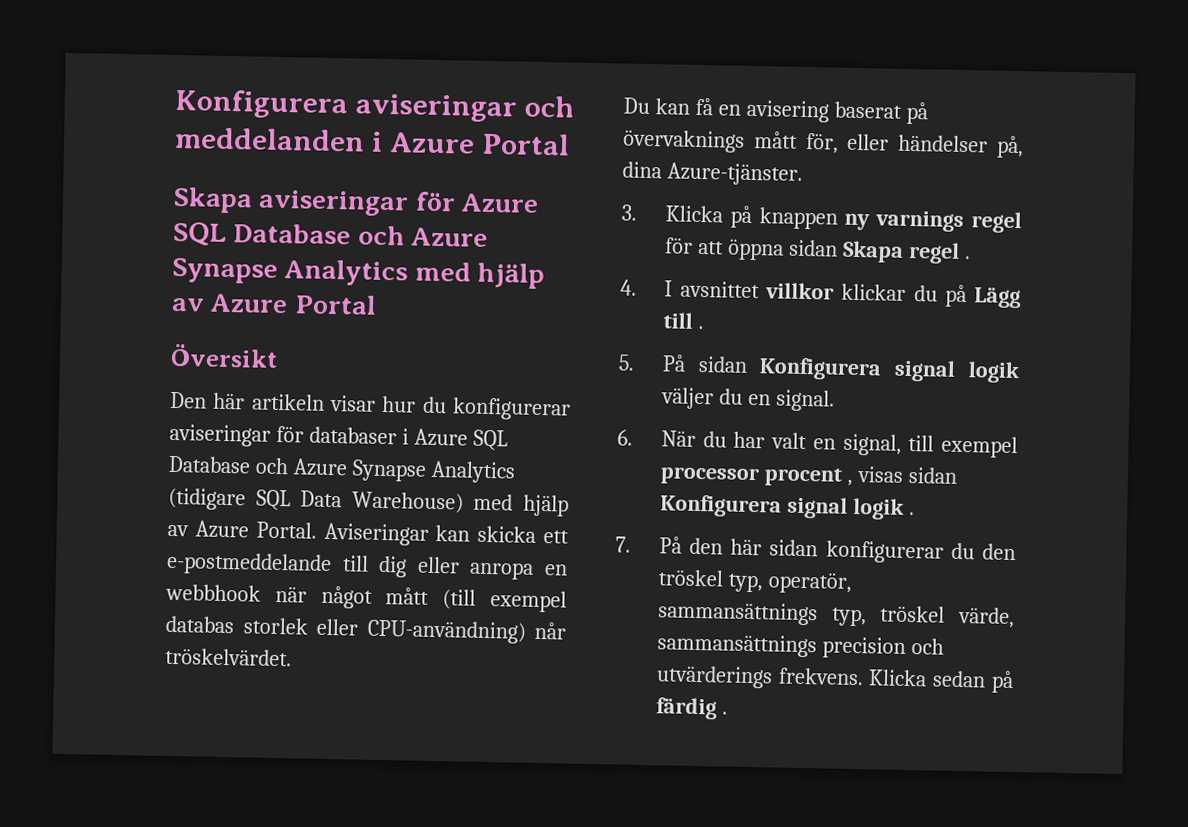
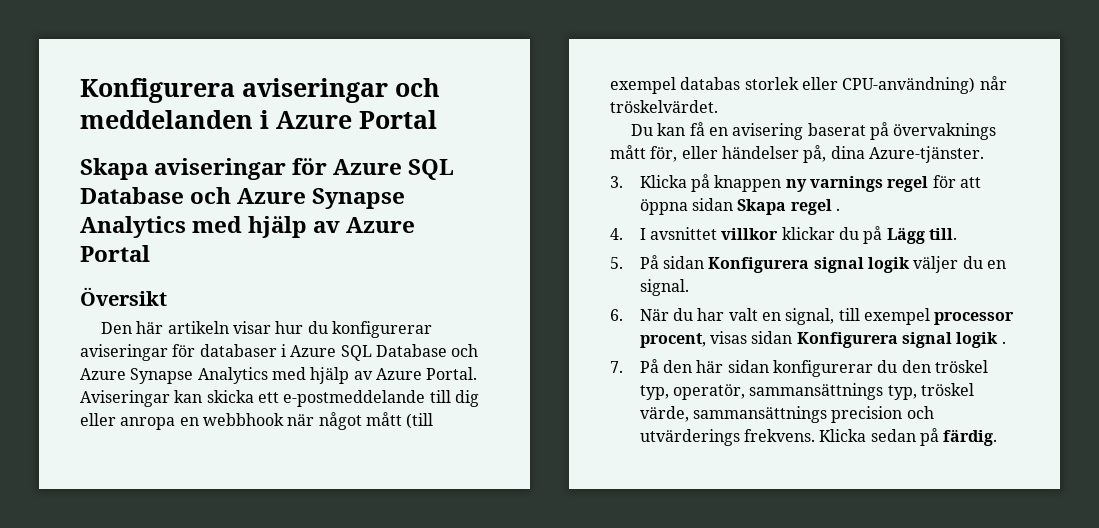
- Den här artikeln visar hur du konfigurerar aviseringar för databaser i Azure SQL Database och Azure Synapse Analytics (tidigare SQL Data Warehouse) med hjälp av Azure Portal.
+ Den här artikeln visar hur du konfigurerar aviseringar för databaser i Azure SQL Database och Azure Synapse Analytics med hjälp av Azure Portal.
- 4. I avsnittet villkor klickar du på Lägg till .
+ 4. I avsnittet villkor klickar du på Lägg till.
- 6. När du har valt en signal, till exempel processor procent , visas sidan Konfigurera signal logik .
+ 6. När du har valt en signal, till exempel processor procent, visas sidan Konfigurera signal logik .
- Klicka sedan på färdig .
+ Klicka sedan på färdig.

